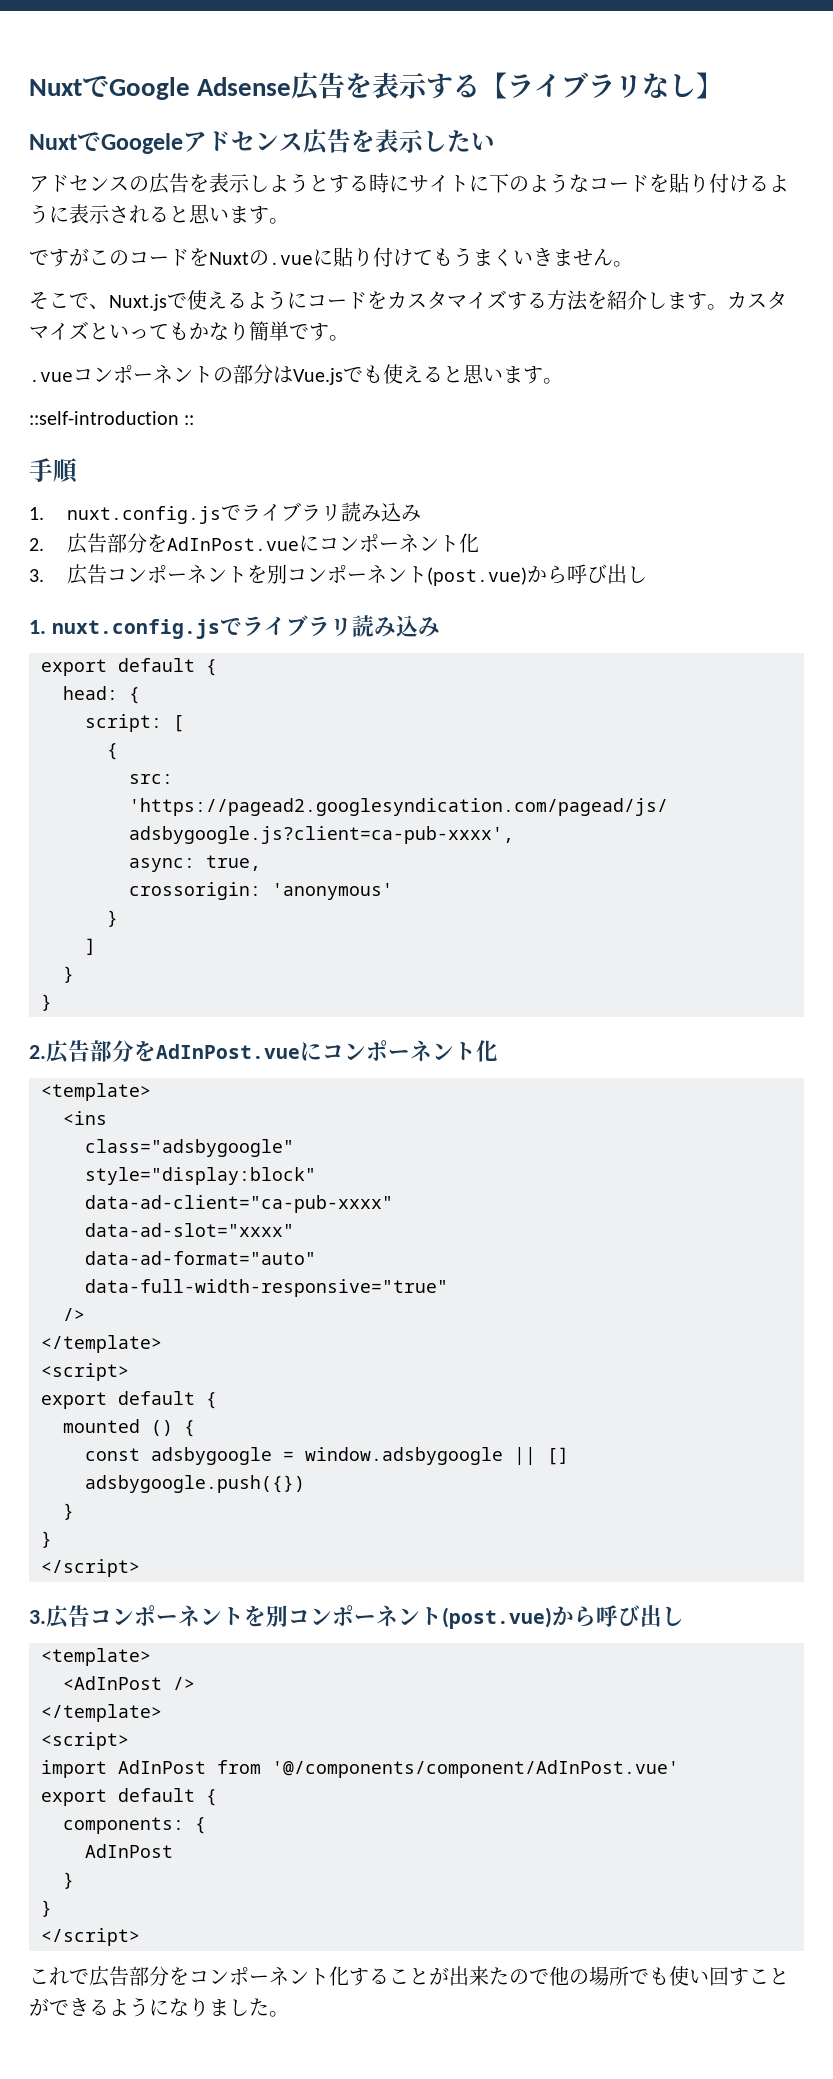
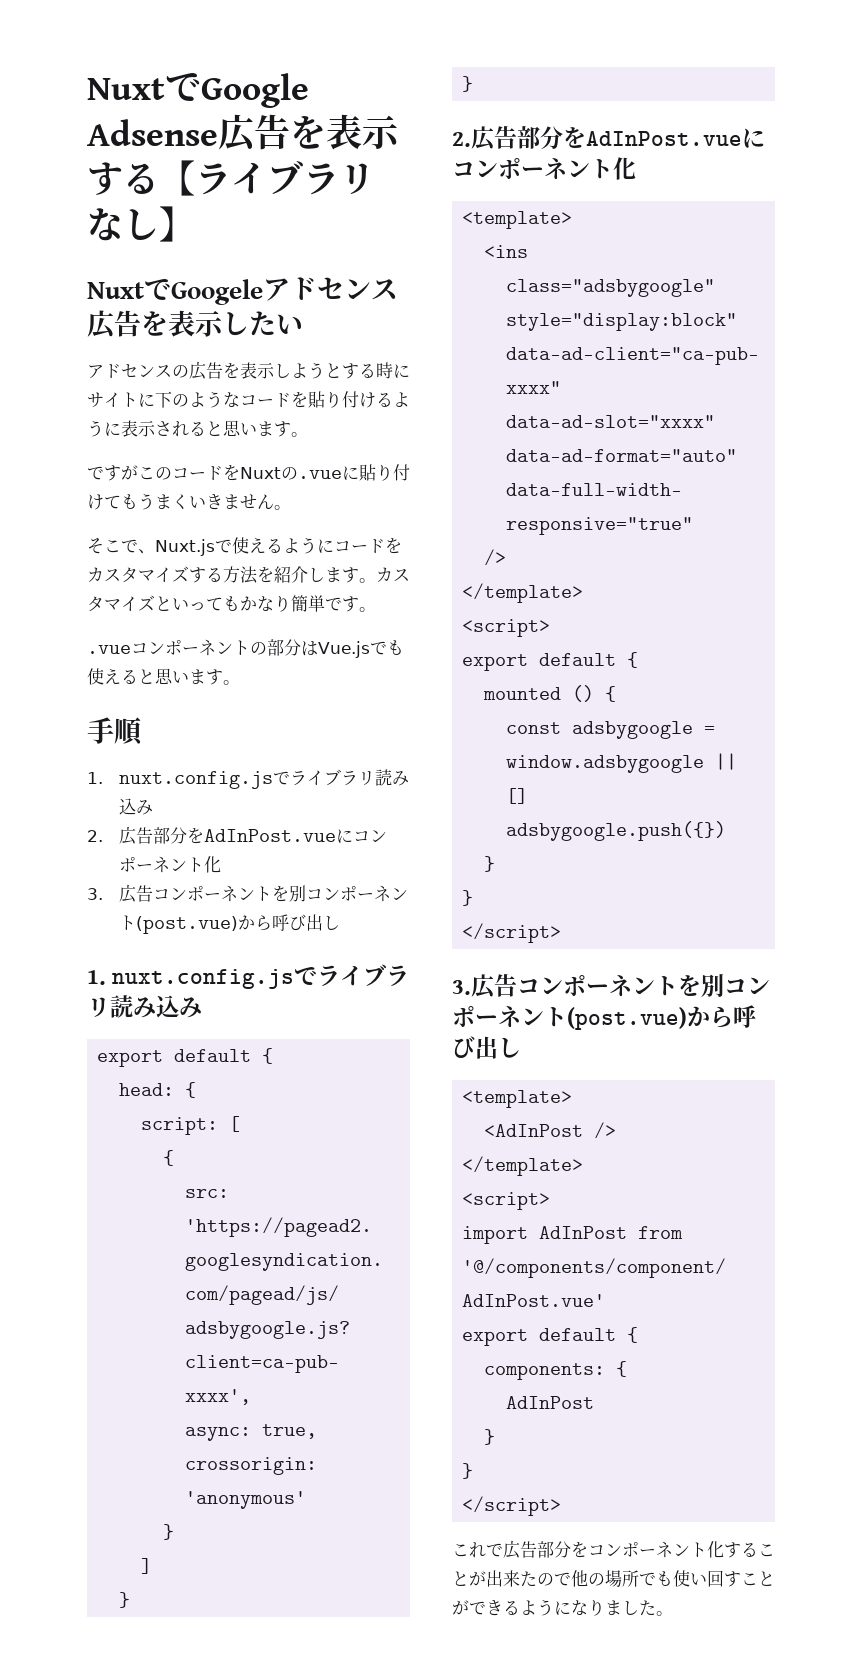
- ::self-introduction ::

